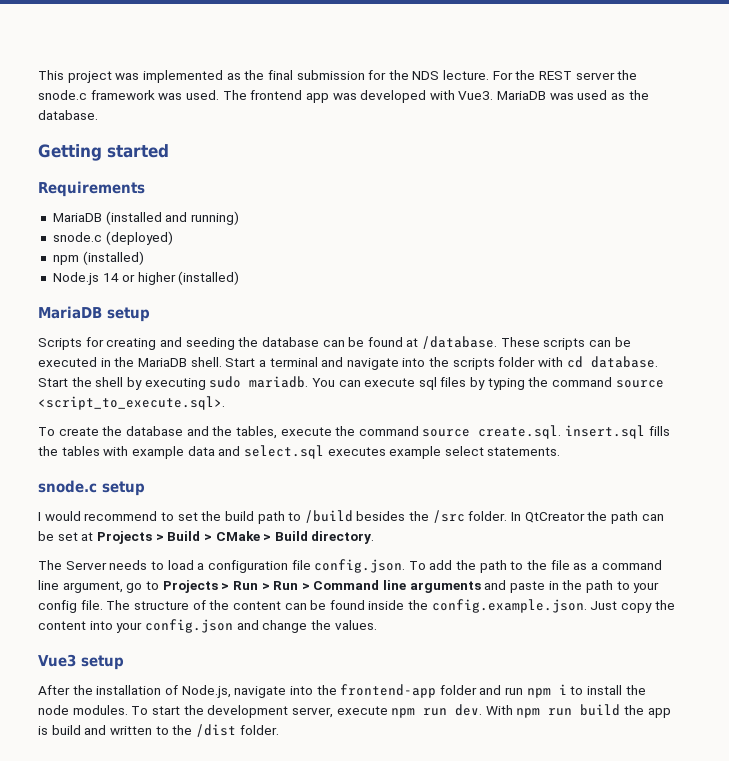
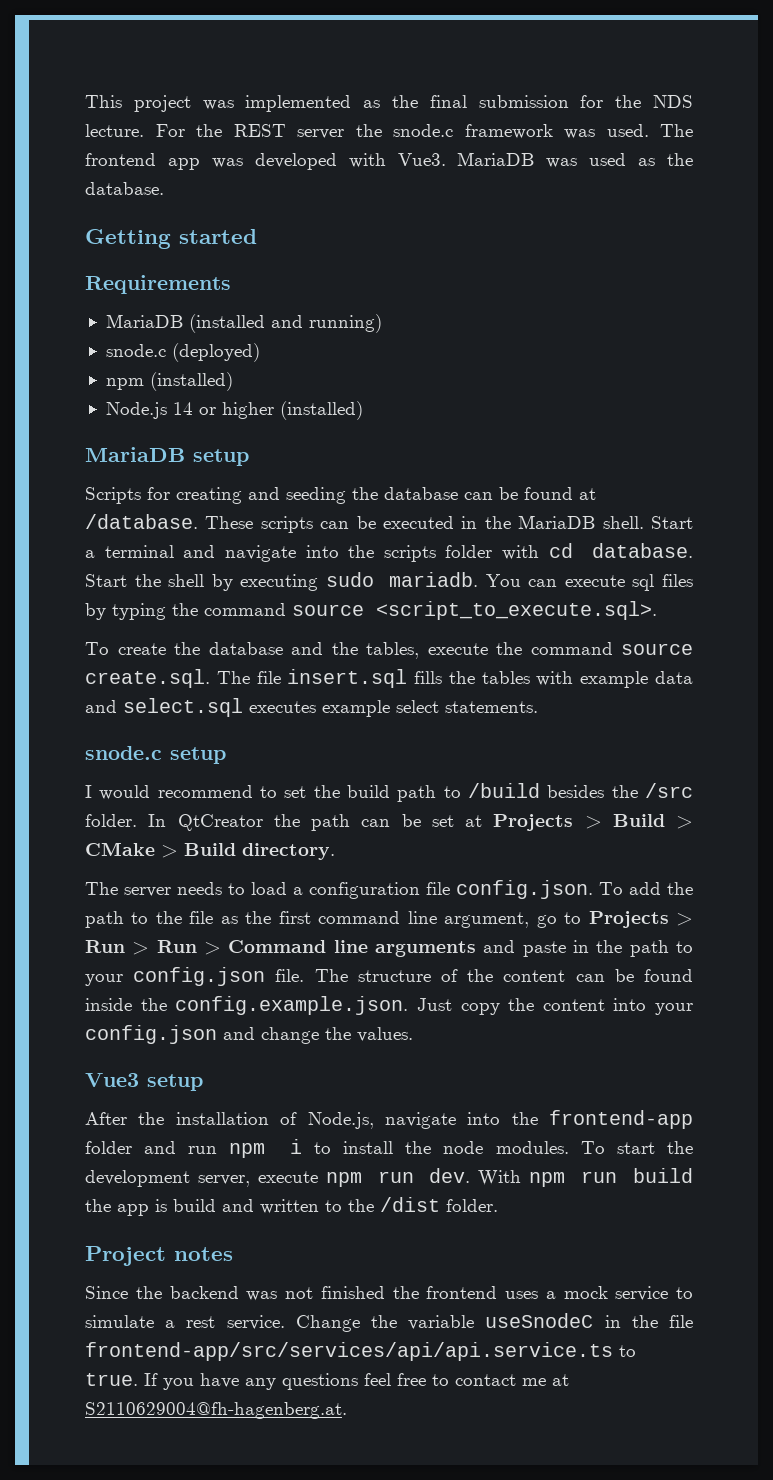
- To create the database and the tables, execute the command source create.sql. insert.sql fills the tables with example data and select.sql executes example select statements.
+ To create the database and the tables, execute the command source create.sql. The file insert.sql fills the tables with example data and select.sql executes example select statements.
- The Server needs to load a configuration file config.json. To add the path to the file as a command line argument, go to Projects > Run > Run > Command line arguments and paste in the path to your config file.
+ The server needs to load a configuration file config.json. To add the path to the file as the first command line argument, go to Projects > Run > Run > Command line arguments and paste in the path to your config.json file.
+ Project notes
+ Since the backend was not finished the frontend uses a mock service to simulate a rest service. Change the variable useSnodeC in the file frontend-app/src/services/api/api.service.ts to true. If you have any questions feel free to contact me at S2110629004@fh-hagenberg.at.

